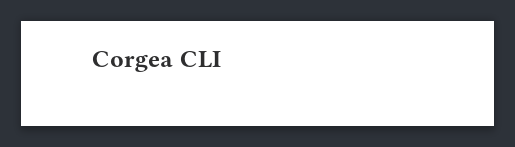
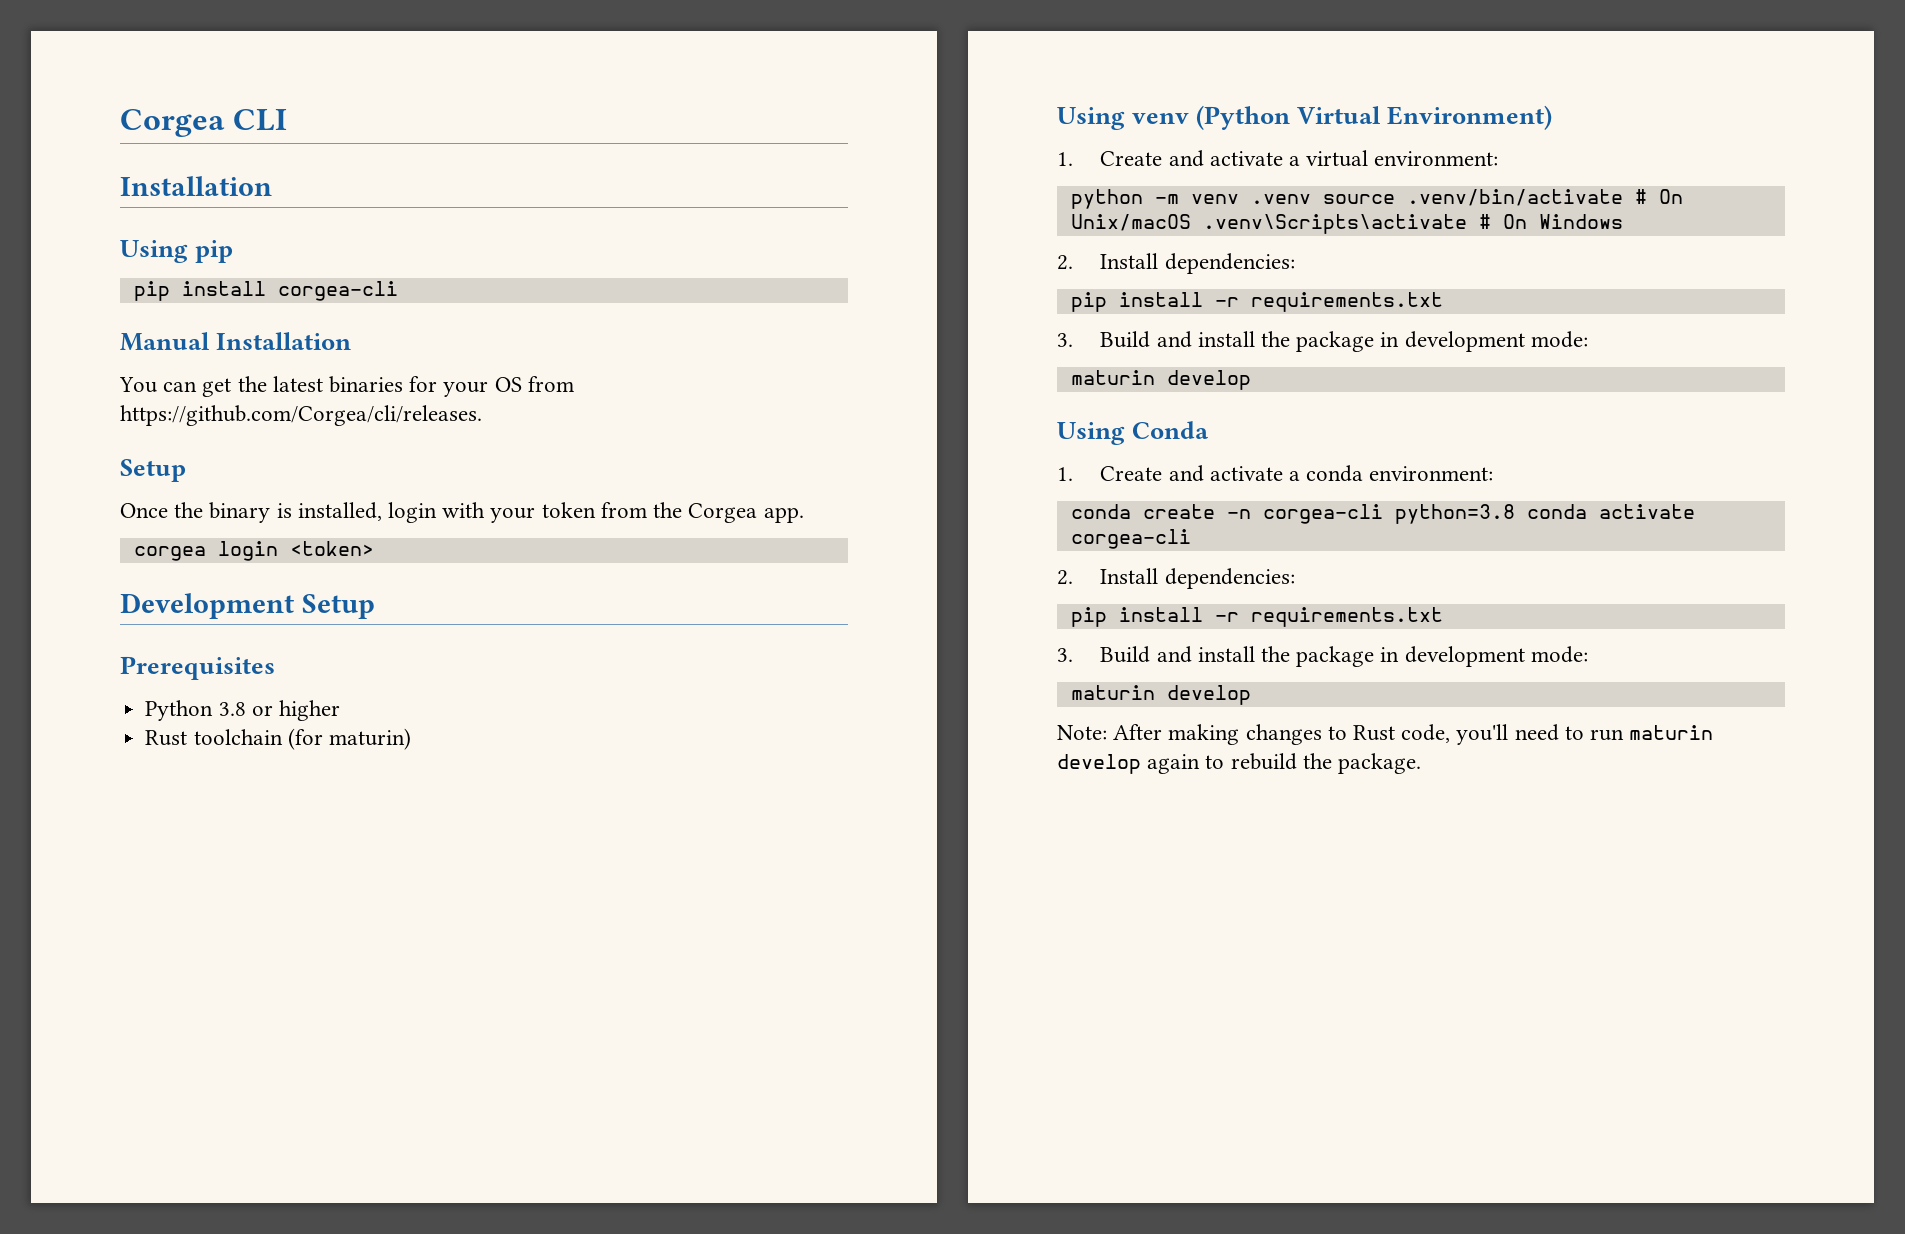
  Corgea CLI
+ Installation
+ Using pip
+ pip install corgea-cli
+ Manual Installation
+ You can get the latest binaries for your OS from https://github.com/Corgea/cli/releases.
+ Setup
+ Once the binary is installed, login with your token from the Corgea app.
+ corgea login <token>
+ Development Setup
+ Prerequisites
+ Python 3.8 or higher
+ Rust toolchain (for maturin)
+ Using venv (Python Virtual Environment)
+ 1. Create and activate a virtual environment:
+ python -m venv .venv source .venv/bin/activate # On Unix/macOS .venv\Scripts\activate # On Windows
+ 2. Install dependencies:
+ pip install -r requirements.txt
+ 3. Build and install the package in development mode:
+ maturin develop
+ Using Conda
+ 1. Create and activate a conda environment:
+ conda create -n corgea-cli python=3.8 conda activate corgea-cli
+ 2. Install dependencies:
+ pip install -r requirements.txt
+ 3. Build and install the package in development mode:
+ maturin develop
+ Note: After making changes to Rust code, you'll need to run maturin develop again to rebuild the package.

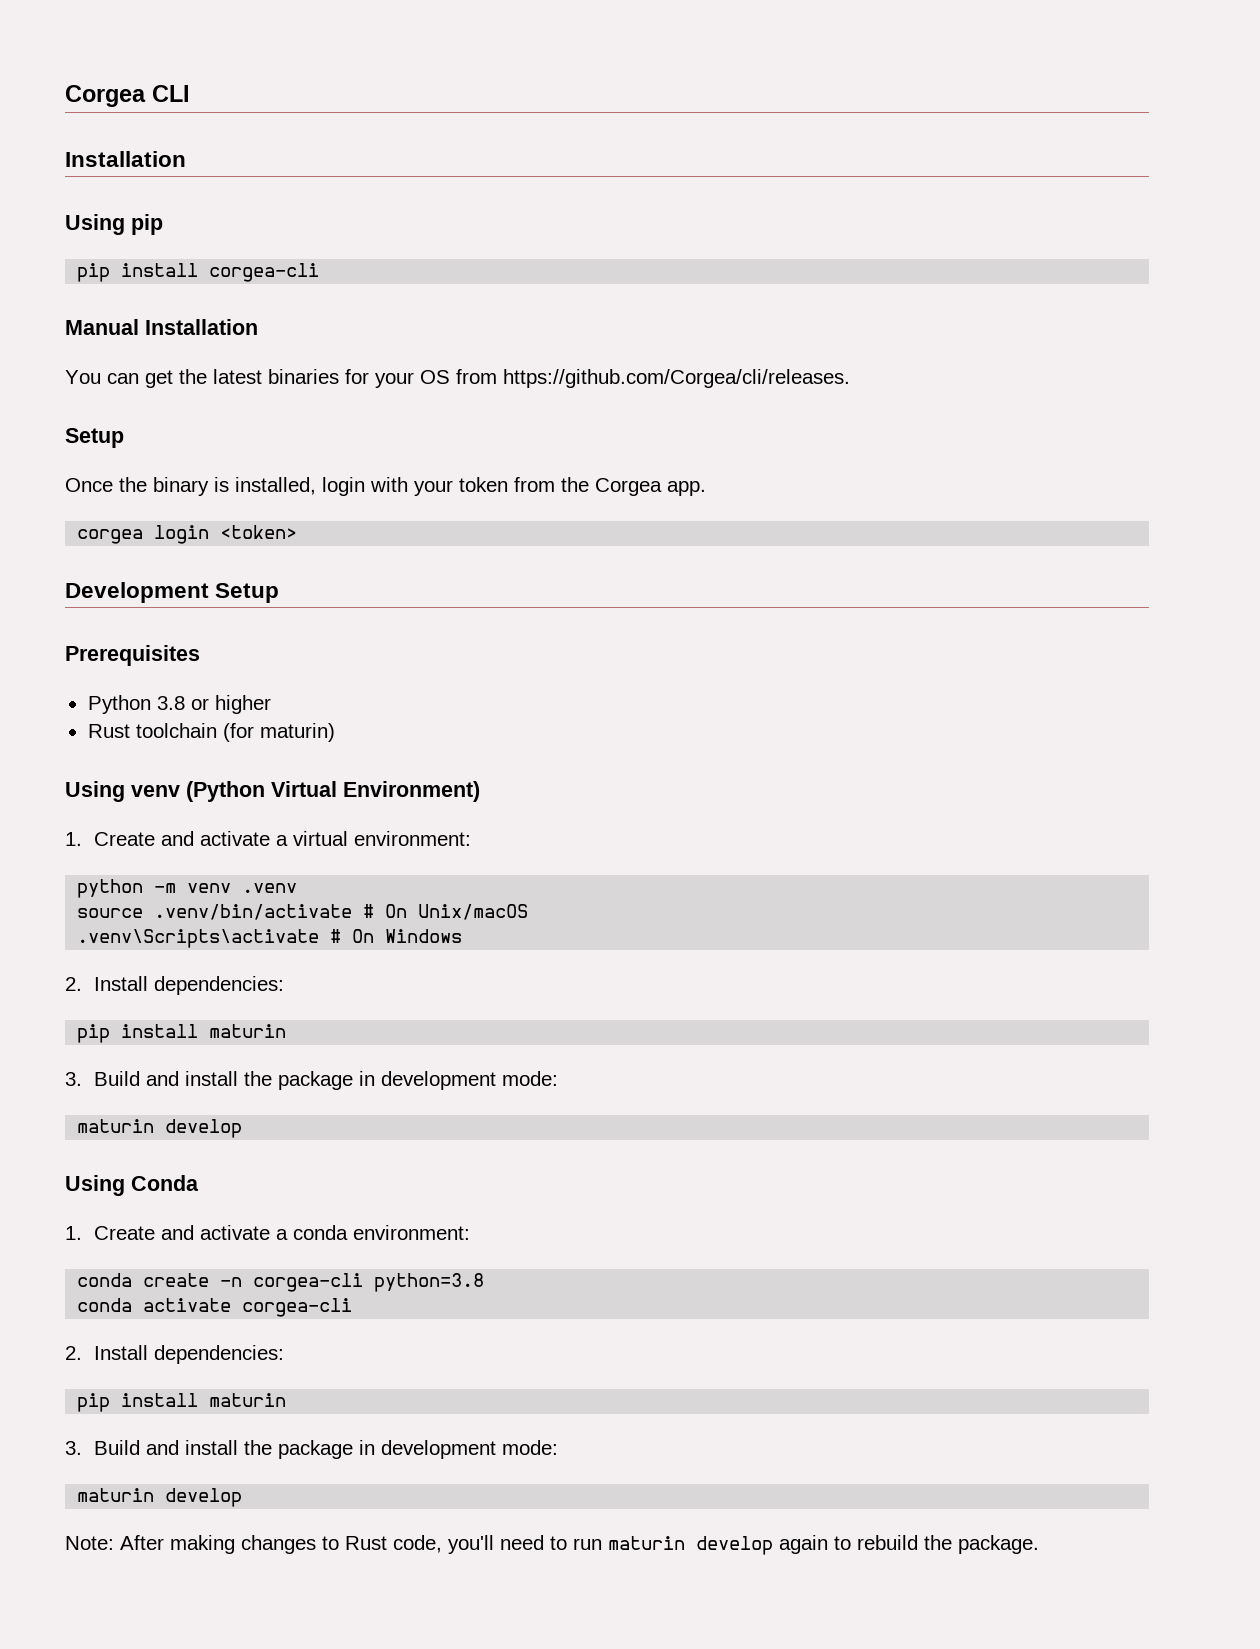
- python -m venv .venv source .venv/bin/activate # On Unix/macOS .venv\Scripts\activate # On Windows
+ python -m venv .venv
+ source .venv/bin/activate # On Unix/macOS
+ .venv\Scripts\activate # On Windows
  2. Install dependencies:
- pip install -r requirements.txt
+ pip install maturin
- conda create -n corgea-cli python=3.8 conda activate corgea-cli
+ conda create -n corgea-cli python=3.8
+ conda activate corgea-cli
  2. Install dependencies:
- pip install -r requirements.txt
+ pip install maturin

